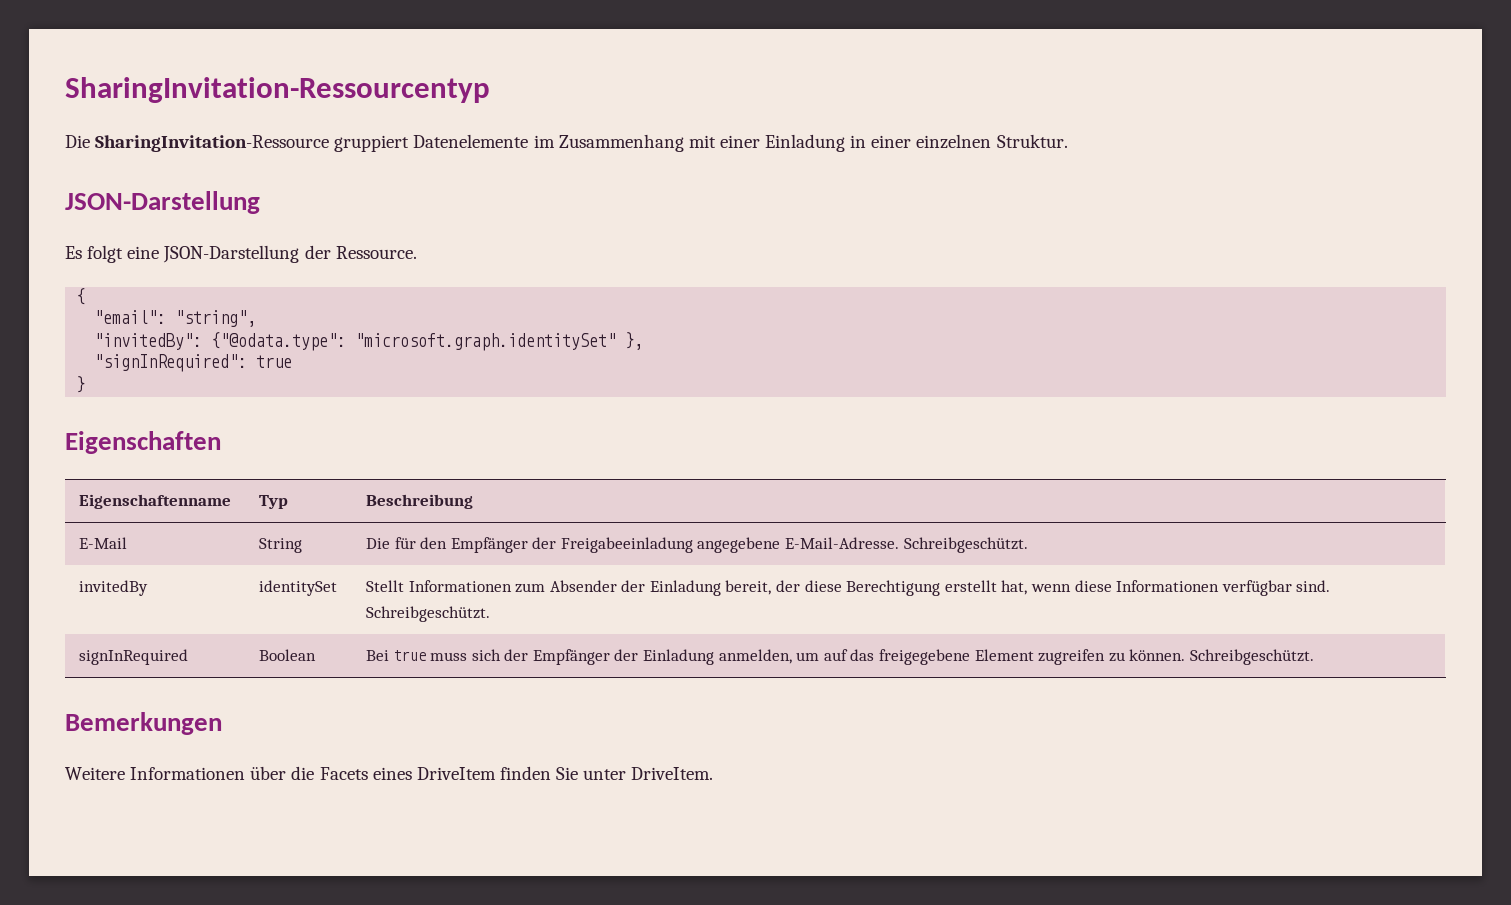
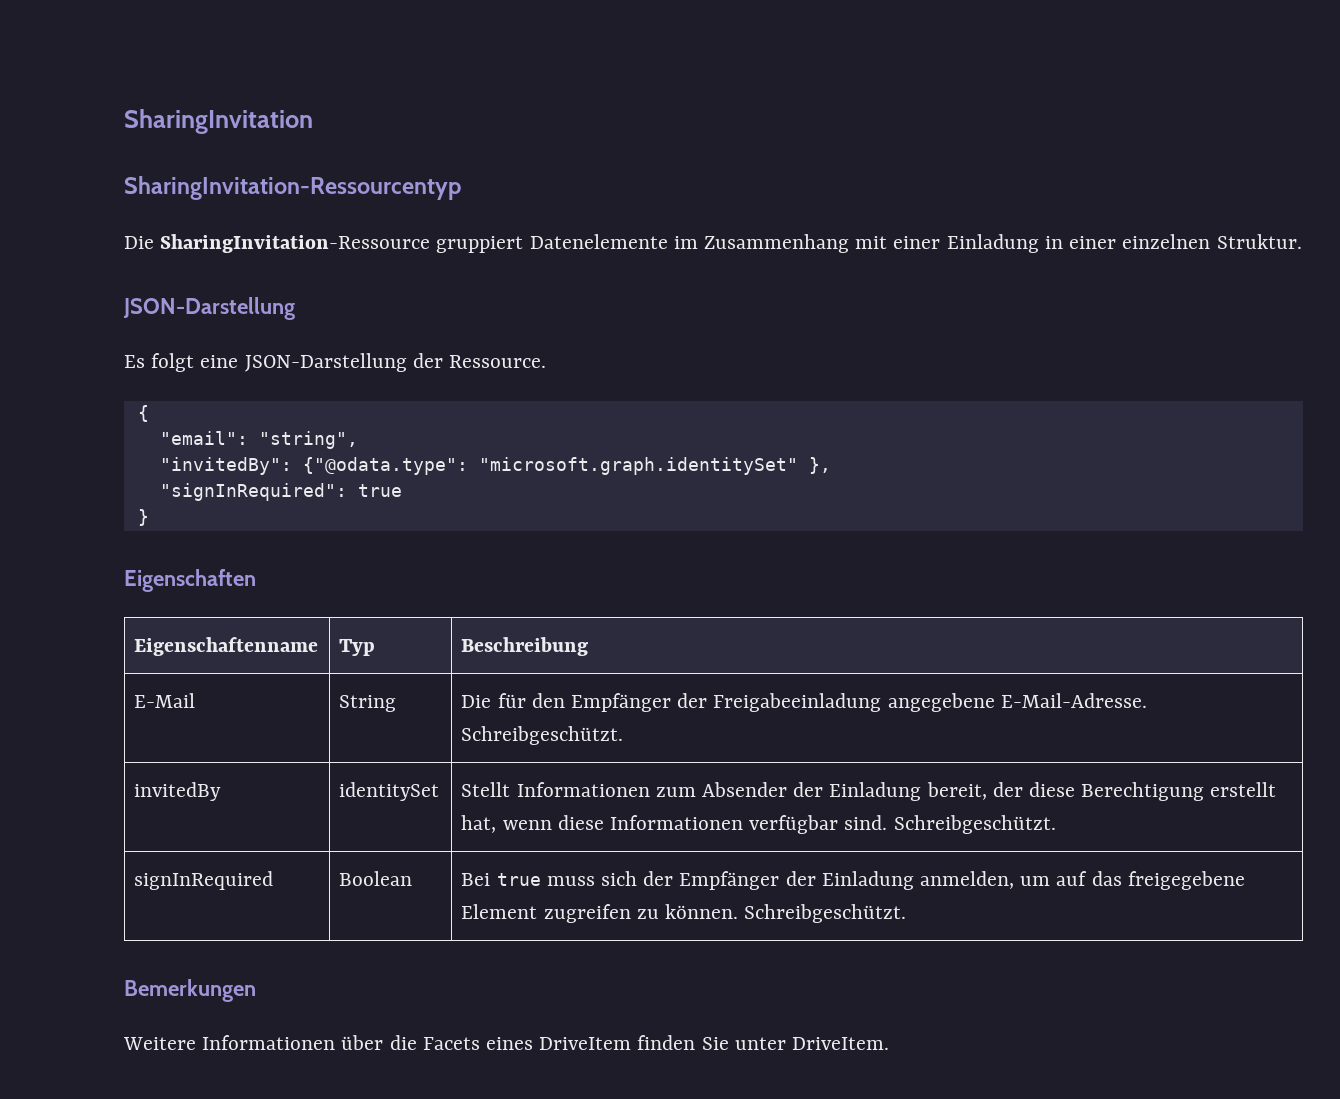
+ SharingInvitation

